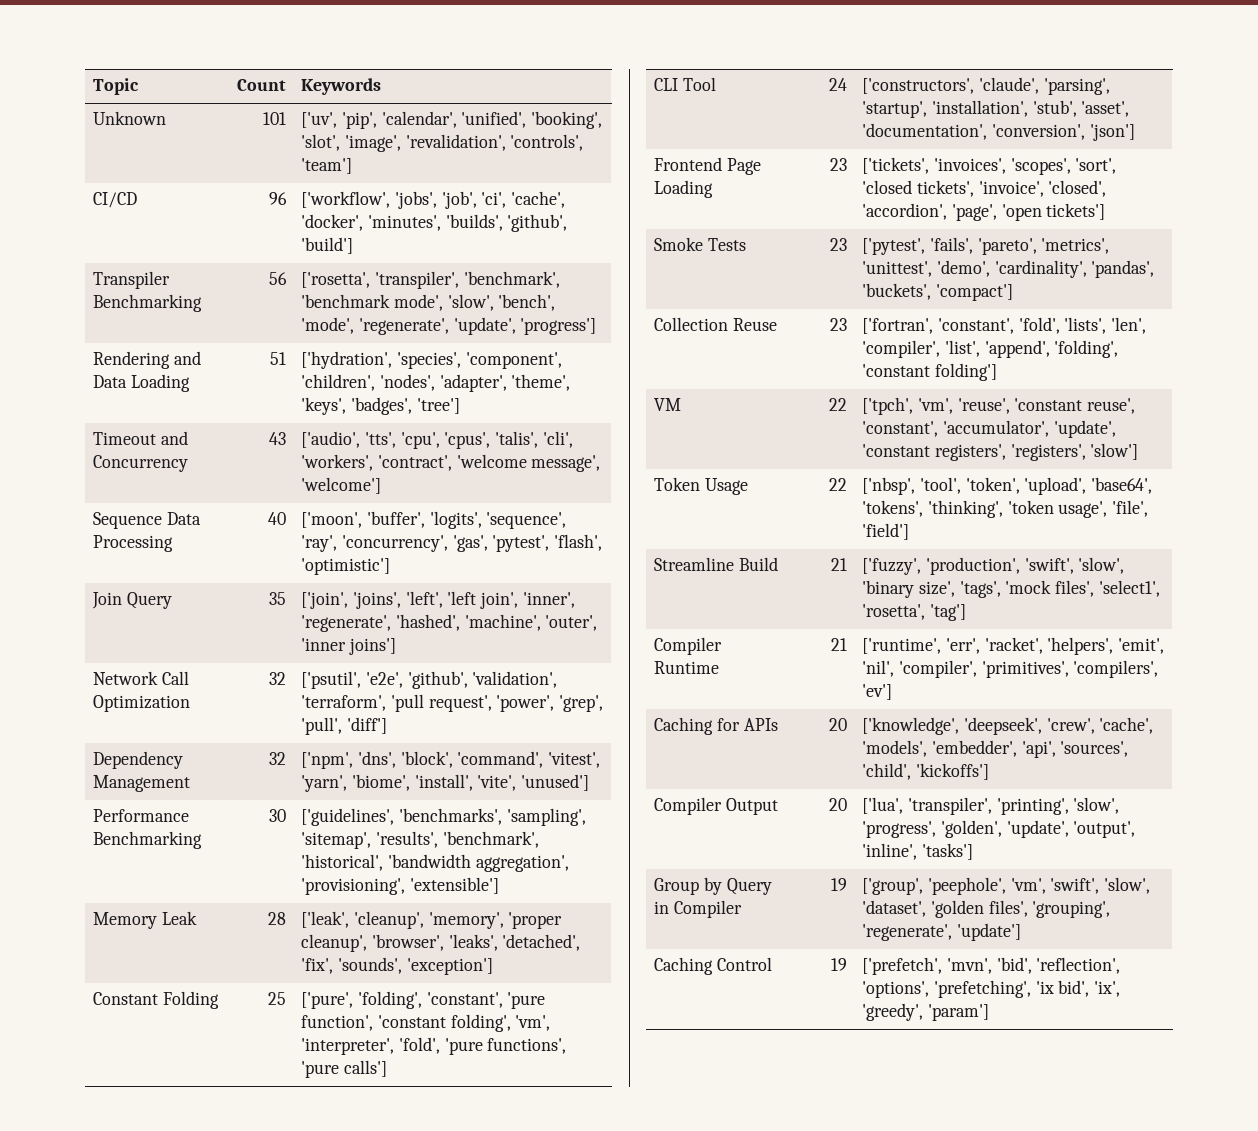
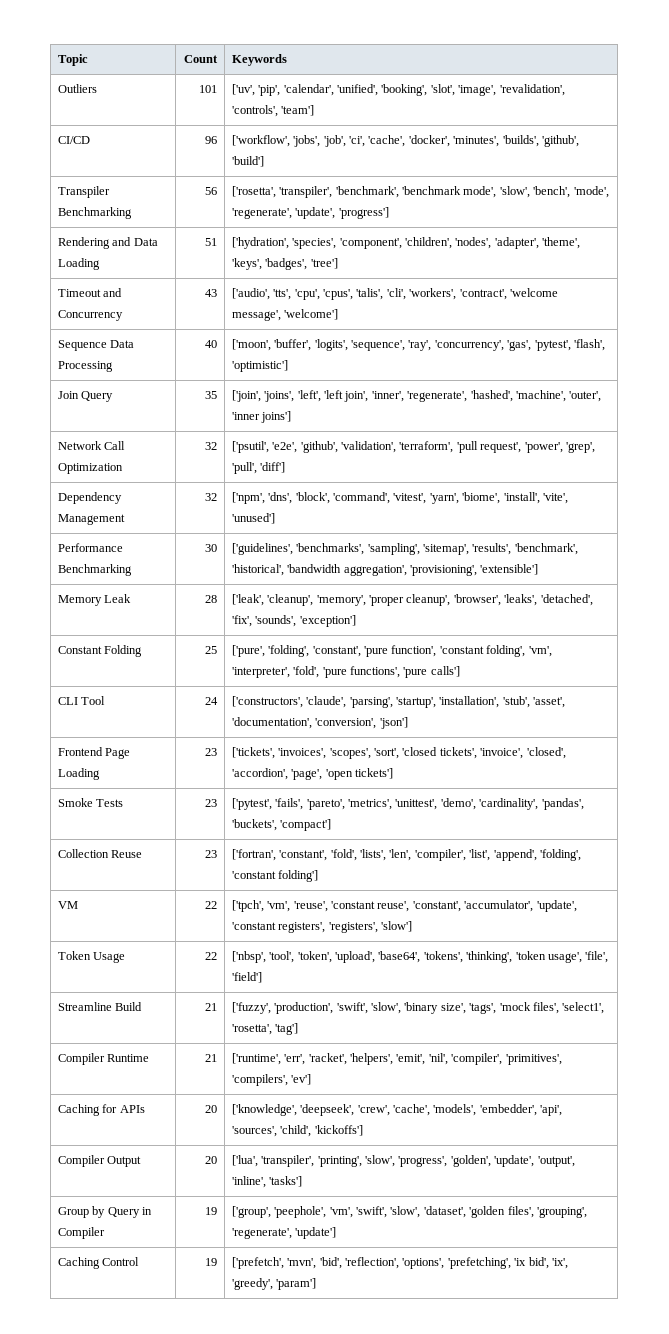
- Unknown | 101 | ['uv', 'pip', 'calendar', 'unified', 'booking', 'slot', 'image', 'revalidation', 'controls', 'team']
+ Outliers | 101 | ['uv', 'pip', 'calendar', 'unified', 'booking', 'slot', 'image', 'revalidation', 'controls', 'team']

